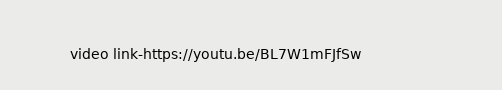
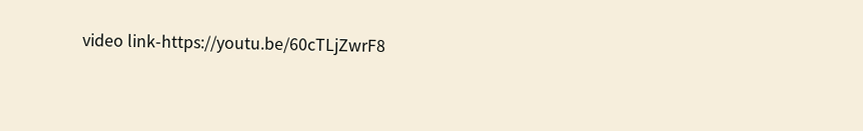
- video link-https://youtu.be/BL7W1mFJfSw
+ video link-https://youtu.be/60cTLjZwrF8

